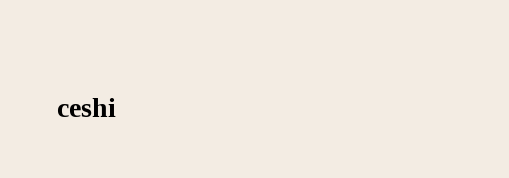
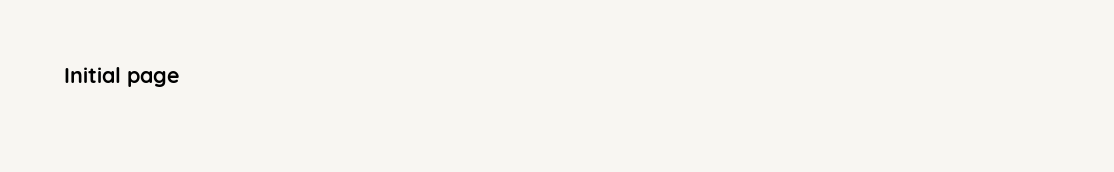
- ceshi
+ Initial page

